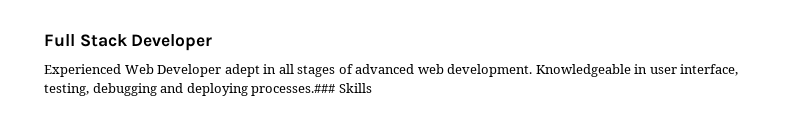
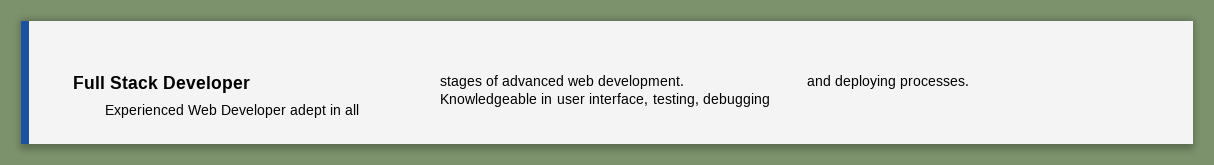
- Knowledgeable in user interface, testing, debugging and deploying processes.### Skills
+ Knowledgeable in user interface, testing, debugging and deploying processes.

